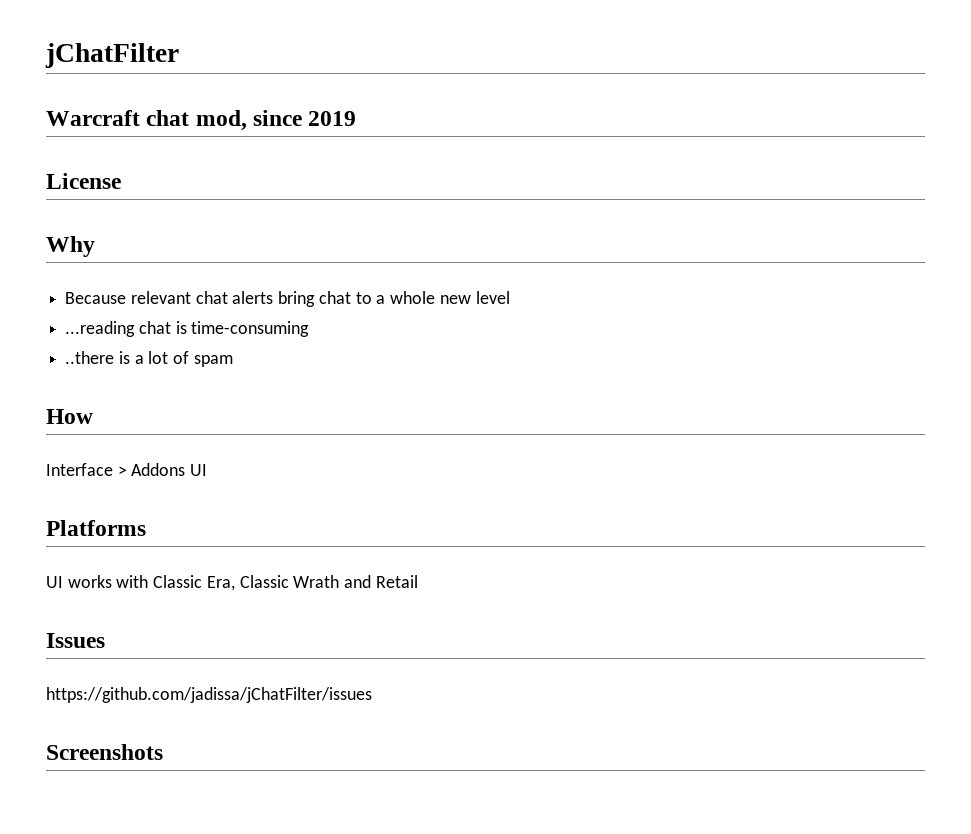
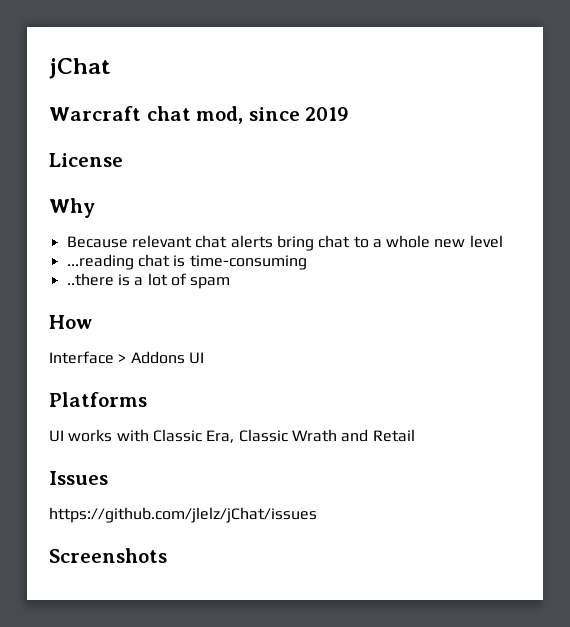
- jChatFilter
+ jChat
- https://github.com/jadissa/jChatFilter/issues
+ https://github.com/jlelz/jChat/issues

